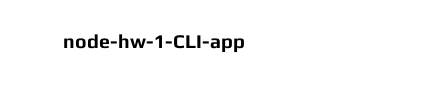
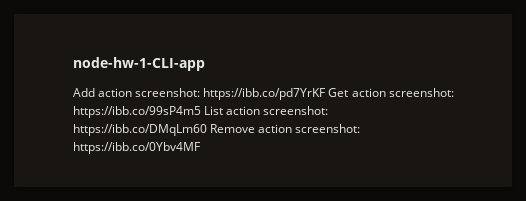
+ Add action screenshot: https://ibb.co/pd7YrKF Get action screenshot: https://ibb.co/99sP4m5 List action screenshot: https://ibb.co/DMqLm60 Remove action screenshot: https://ibb.co/0Ybv4MF

